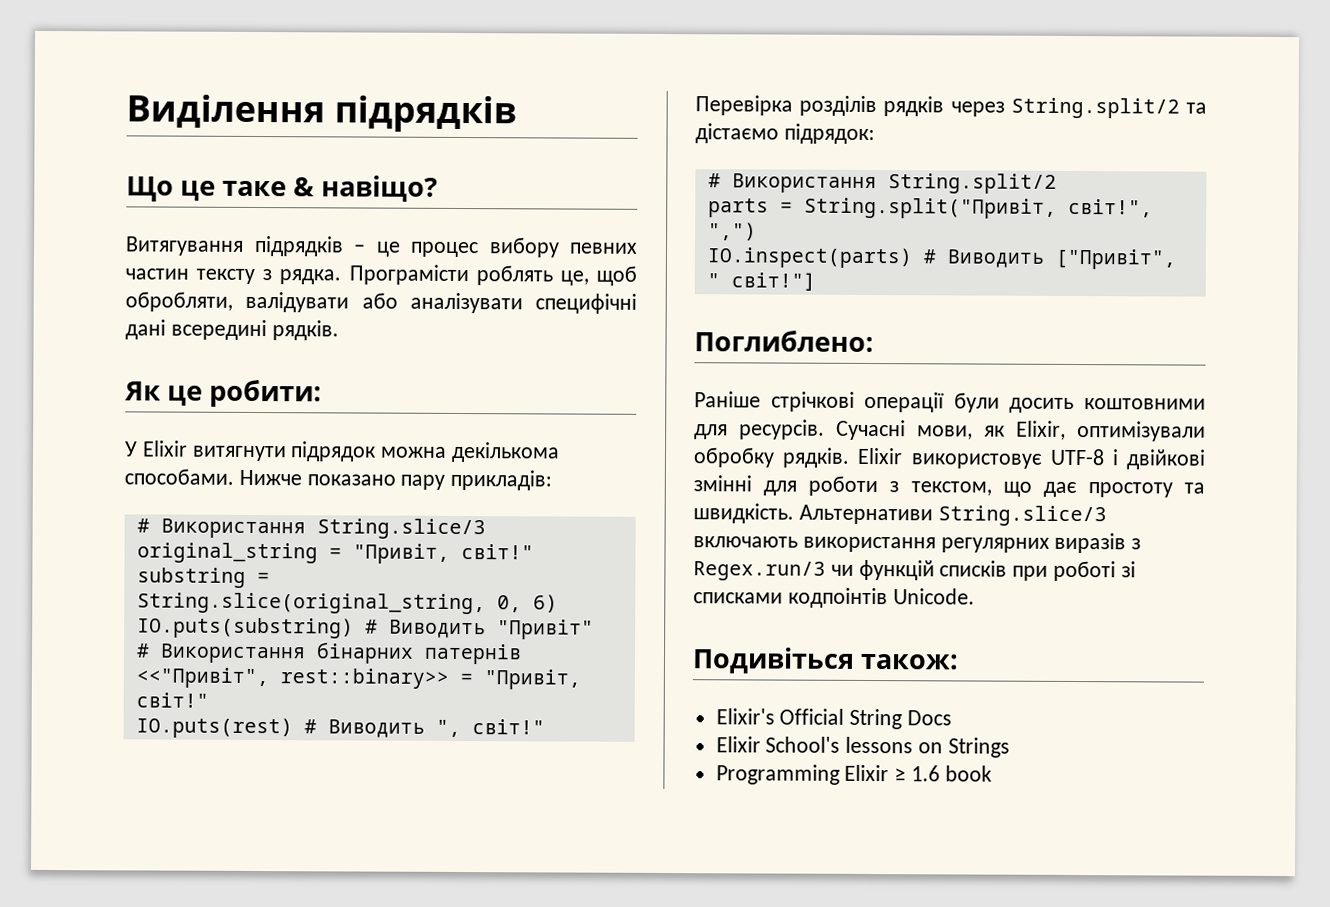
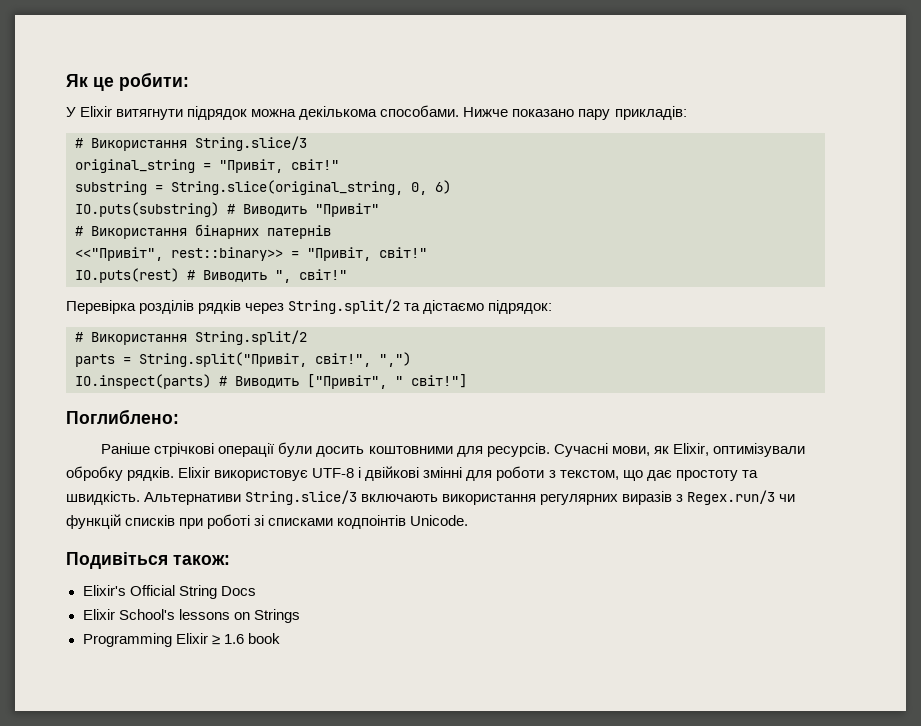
- Виділення підрядків
- Що це таке & навіщо?
- Витягування підрядків – це процес вибору певних частин тексту з рядка. Програмісти роблять це, щоб обробляти, валідувати або аналізувати специфічні дані всередині рядків.

